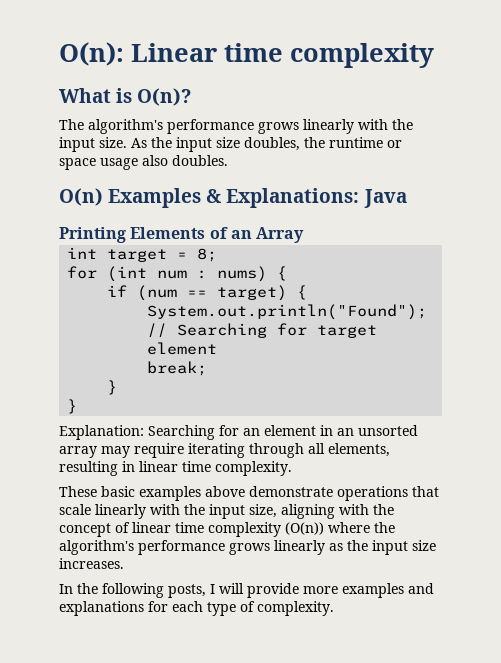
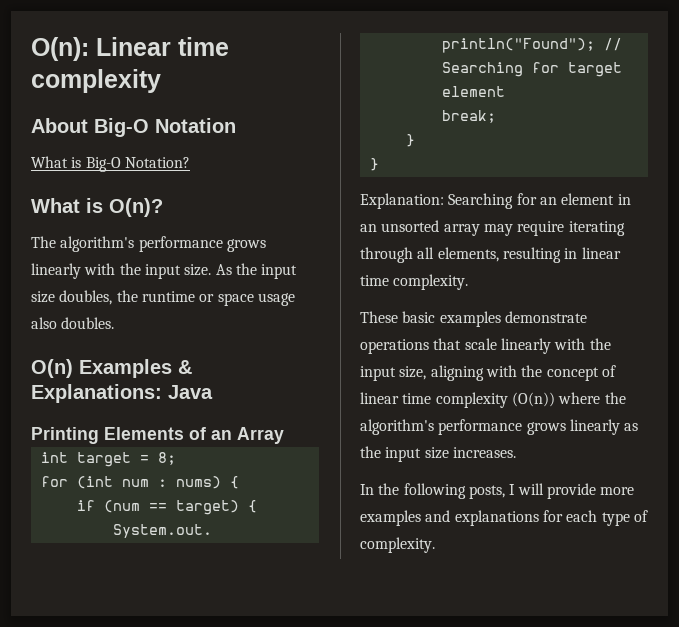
+ About Big-O Notation
+ What is Big-O Notation?
- These basic examples above demonstrate operations that scale linearly with the input size, aligning with the concept of linear time complexity (O(n)) where the algorithm's performance grows linearly as the input size increases.
+ These basic examples demonstrate operations that scale linearly with the input size, aligning with the concept of linear time complexity (O(n)) where the algorithm's performance grows linearly as the input size increases.

